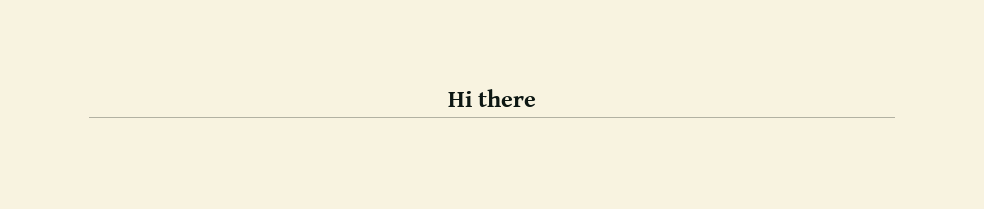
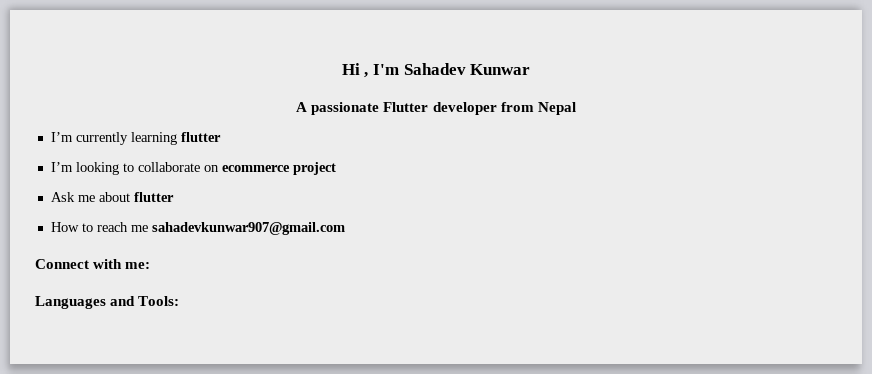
- Hi there
+ Hi , I'm Sahadev Kunwar
+ A passionate Flutter developer from Nepal
+ I’m currently learning flutter
+ I’m looking to collaborate on ecommerce project
+ Ask me about flutter
+ How to reach me sahadevkunwar907@gmail.com
+ Connect with me:
+ Languages and Tools:

